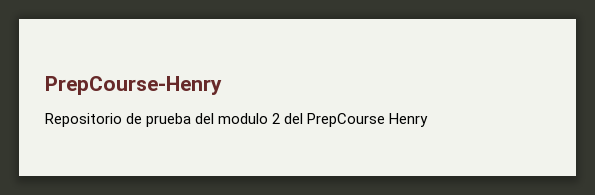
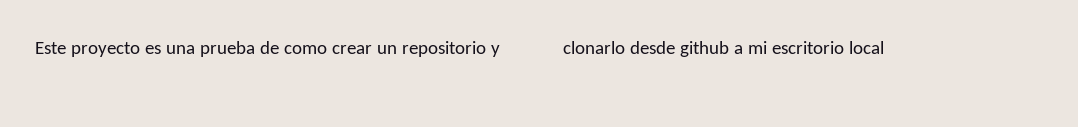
- PrepCourse-Henry
- Repositorio de prueba del modulo 2 del PrepCourse Henry
+ Este proyecto es una prueba de como crear un repositorio y clonarlo desde github a mi escritorio local

